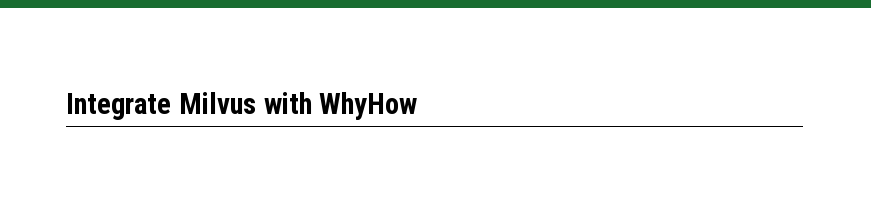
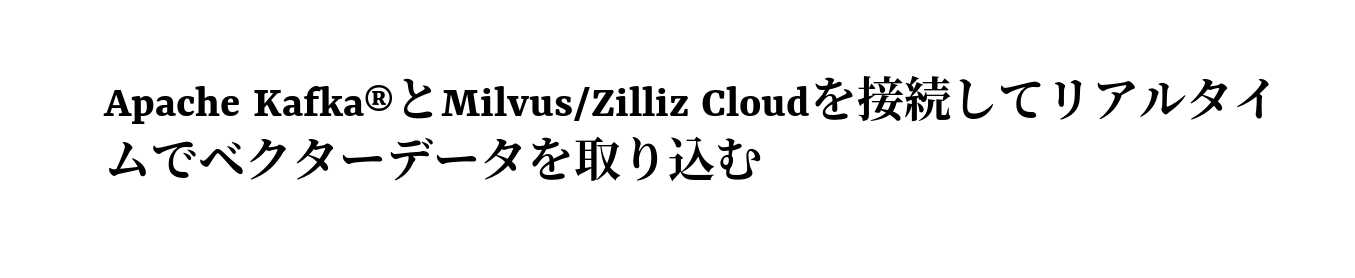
- Integrate Milvus with WhyHow
+ Apache Kafka®とMilvus/Zilliz Cloudを接続してリアルタイムでベクターデータを取り込む

